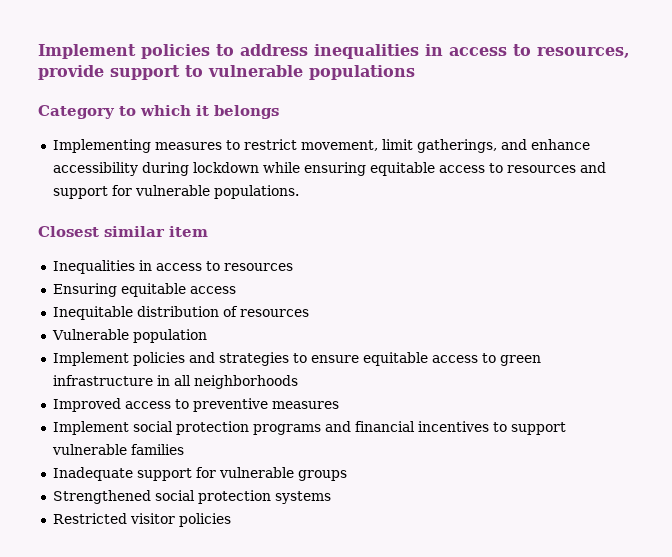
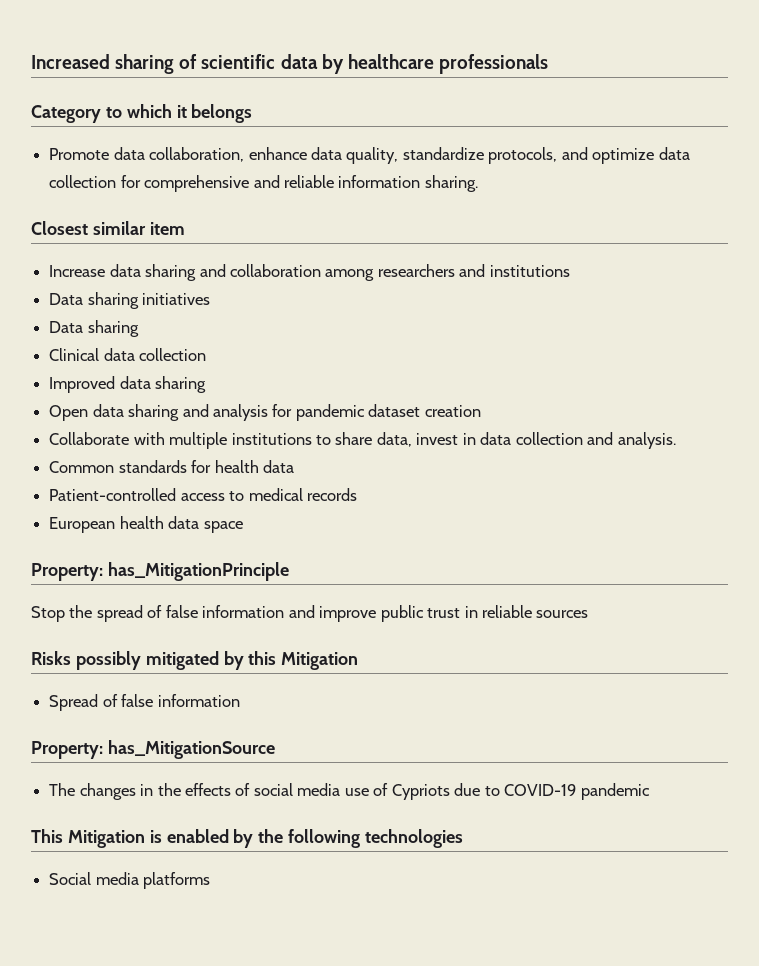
- Implement policies to address inequalities in access to resources, provide support to vulnerable populations
+ Increased sharing of scientific data by healthcare professionals
- Implementing measures to restrict movement, limit gatherings, and enhance accessibility during lockdown while ensuring equitable access to resources and support for vulnerable populations.
+ Promote data collaboration, enhance data quality, standardize protocols, and optimize data collection for comprehensive and reliable information sharing.
  Closest similar item
- Inequalities in access to resources
- Ensuring equitable access
- Inequitable distribution of resources
- Vulnerable population
- Implement policies and strategies to ensure equitable access to green infrastructure in all neighborhoods
- Improved access to preventive measures
- Implement social protection programs and financial incentives to support vulnerable families
- Inadequate support for vulnerable groups
- Strengthened social protection systems
- Restricted visitor policies
+ Increase data sharing and collaboration among researchers and institutions
+ Data sharing initiatives
+ Data sharing
+ Clinical data collection
+ Improved data sharing
+ Open data sharing and analysis for pandemic dataset creation
+ Collaborate with multiple institutions to share data, invest in data collection and analysis.
+ Common standards for health data
+ Patient-controlled access to medical records
+ European health data space
+ Property: has_MitigationPrinciple
+ Stop the spread of false information and improve public trust in reliable sources
+ Risks possibly mitigated by this Mitigation
+ Spread of false information
+ Property: has_MitigationSource
+ The changes in the effects of social media use of Cypriots due to COVID-19 pandemic
+ This Mitigation is enabled by the following technologies
+ Social media platforms

